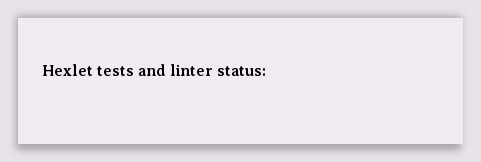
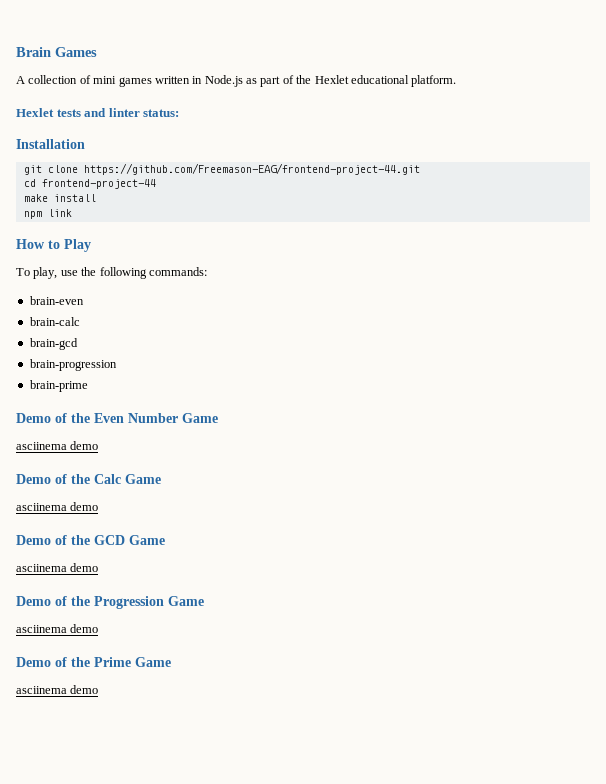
+ Brain Games
+ A collection of mini games written in Node.js as part of the Hexlet educational platform.
+ Installation
+ git clone https://github.com/Freemason-EAG/frontend-project-44.git
+ cd frontend-project-44
+ make install
+ npm link
+ How to Play
+ To play, use the following commands:
+ brain-even
+ brain-calc
+ brain-gcd
+ brain-progression
+ brain-prime
+ Demo of the Even Number Game
+ asciinema demo
+ Demo of the Calc Game
+ asciinema demo
+ Demo of the GCD Game
+ asciinema demo
+ Demo of the Progression Game
+ asciinema demo
+ Demo of the Prime Game
+ asciinema demo

